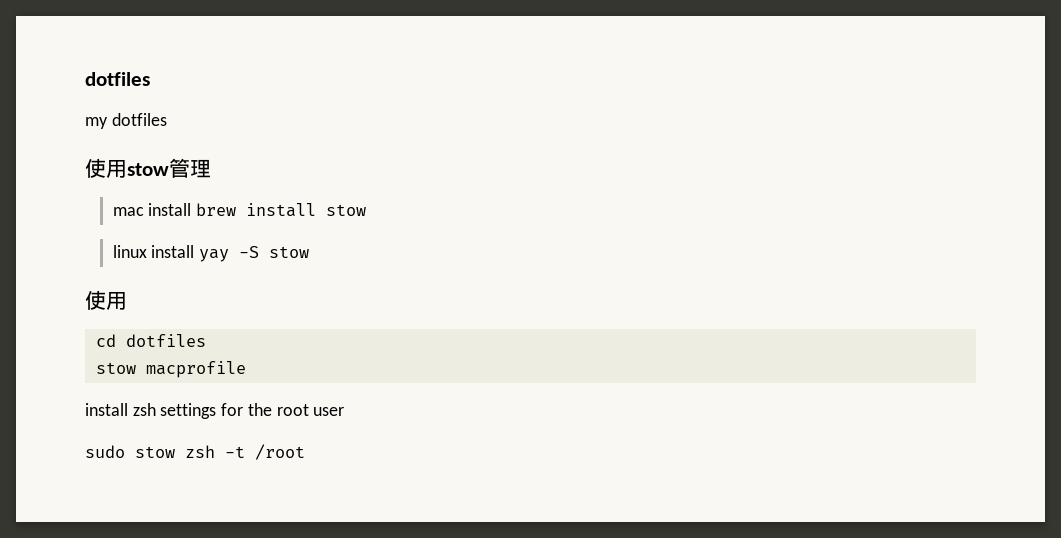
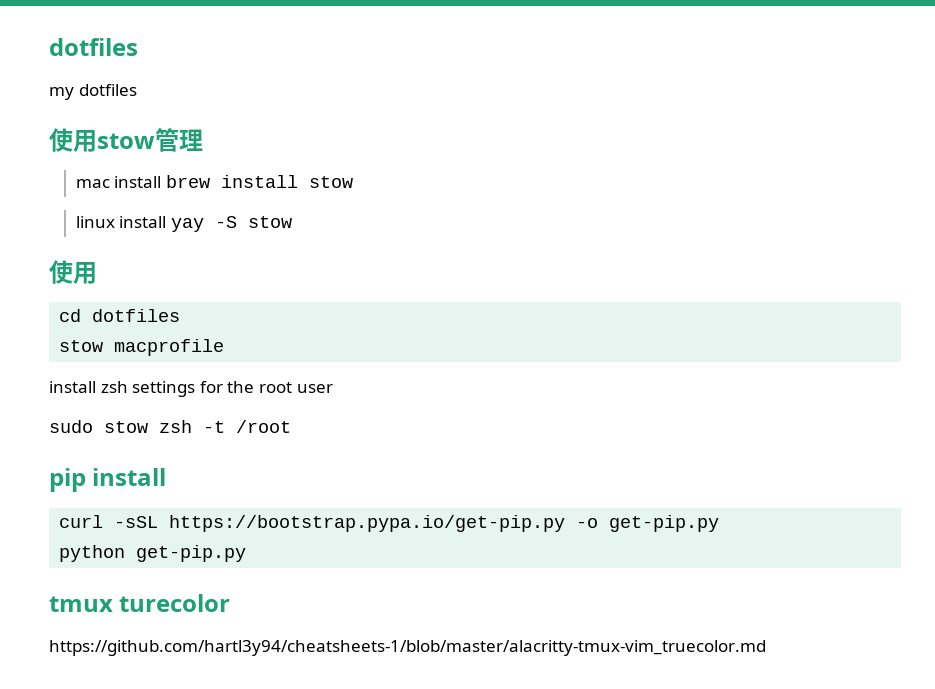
+ pip install
+ curl -sSL https://bootstrap.pypa.io/get-pip.py -o get-pip.py
+ python get-pip.py
+ tmux turecolor
+ https://github.com/hartl3y94/cheatsheets-1/blob/master/alacritty-tmux-vim_truecolor.md

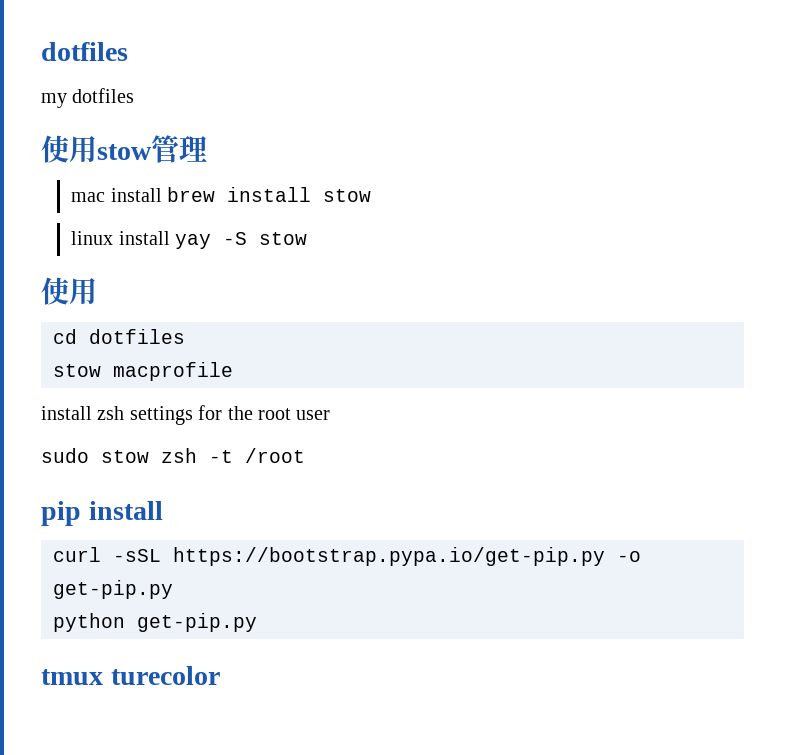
- https://github.com/hartl3y94/cheatsheets-1/blob/master/alacritty-tmux-vim_truecolor.md

